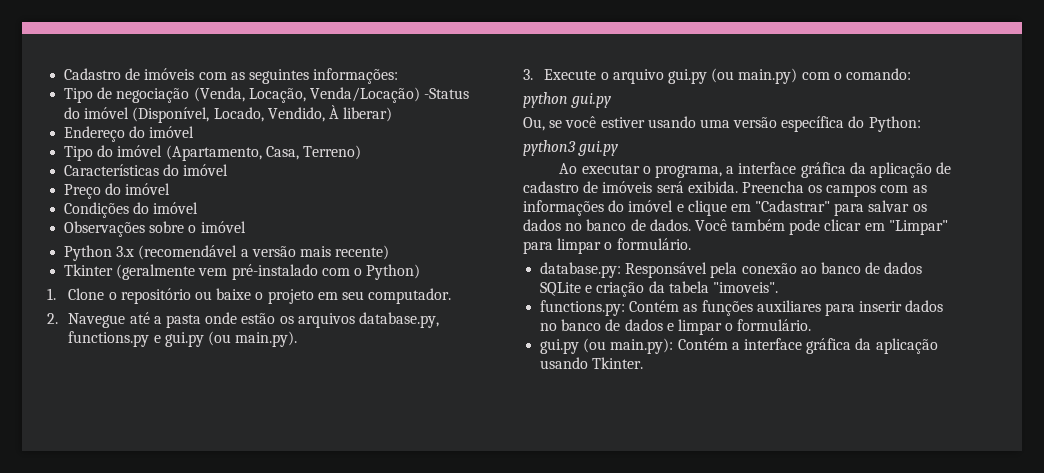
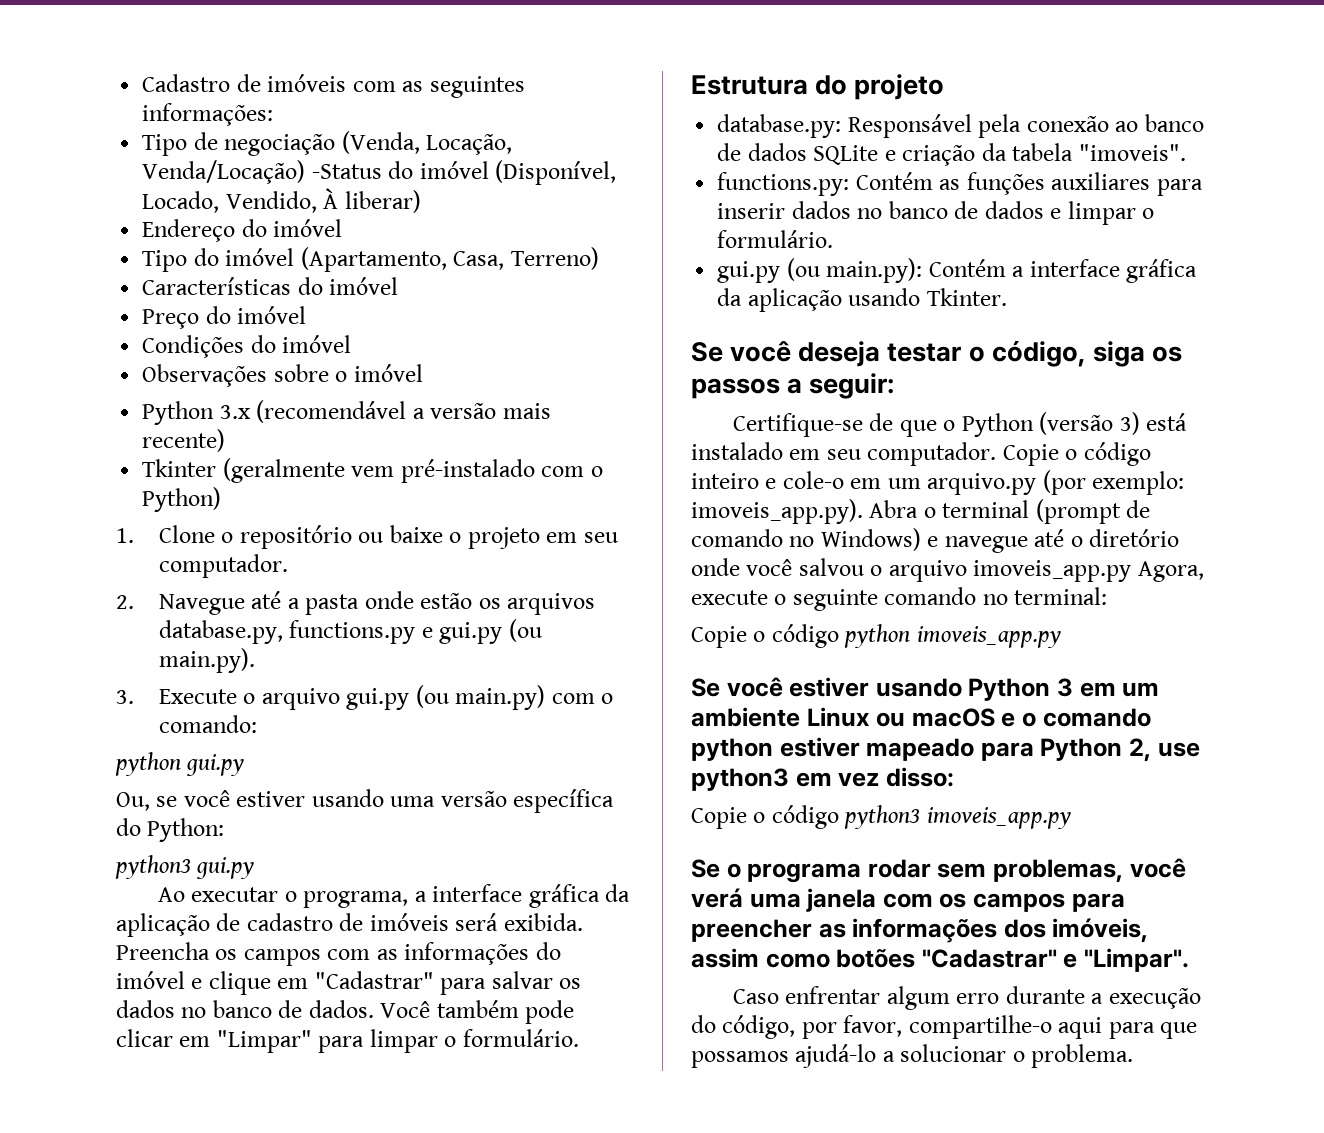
+ Estrutura do projeto
+ Se você deseja testar o código, siga os passos a seguir:
+ Certifique-se de que o Python (versão 3) está instalado em seu computador. Copie o código inteiro e cole-o em um arquivo.py (por exemplo: imoveis_app.py). Abra o terminal (prompt de comando no Windows) e navegue até o diretório onde você salvou o arquivo imoveis_app.py Agora, execute o seguinte comando no terminal:
+ Copie o código python imoveis_app.py
+ Se você estiver usando Python 3 em um ambiente Linux ou macOS e o comando python estiver mapeado para Python 2, use python3 em vez disso:
+ Copie o código python3 imoveis_app.py
+ Se o programa rodar sem problemas, você verá uma janela com os campos para preencher as informações dos imóveis, assim como botões "Cadastrar" e "Limpar".
+ Caso enfrentar algum erro durante a execução do código, por favor, compartilhe-o aqui para que possamos ajudá-lo a solucionar o problema.

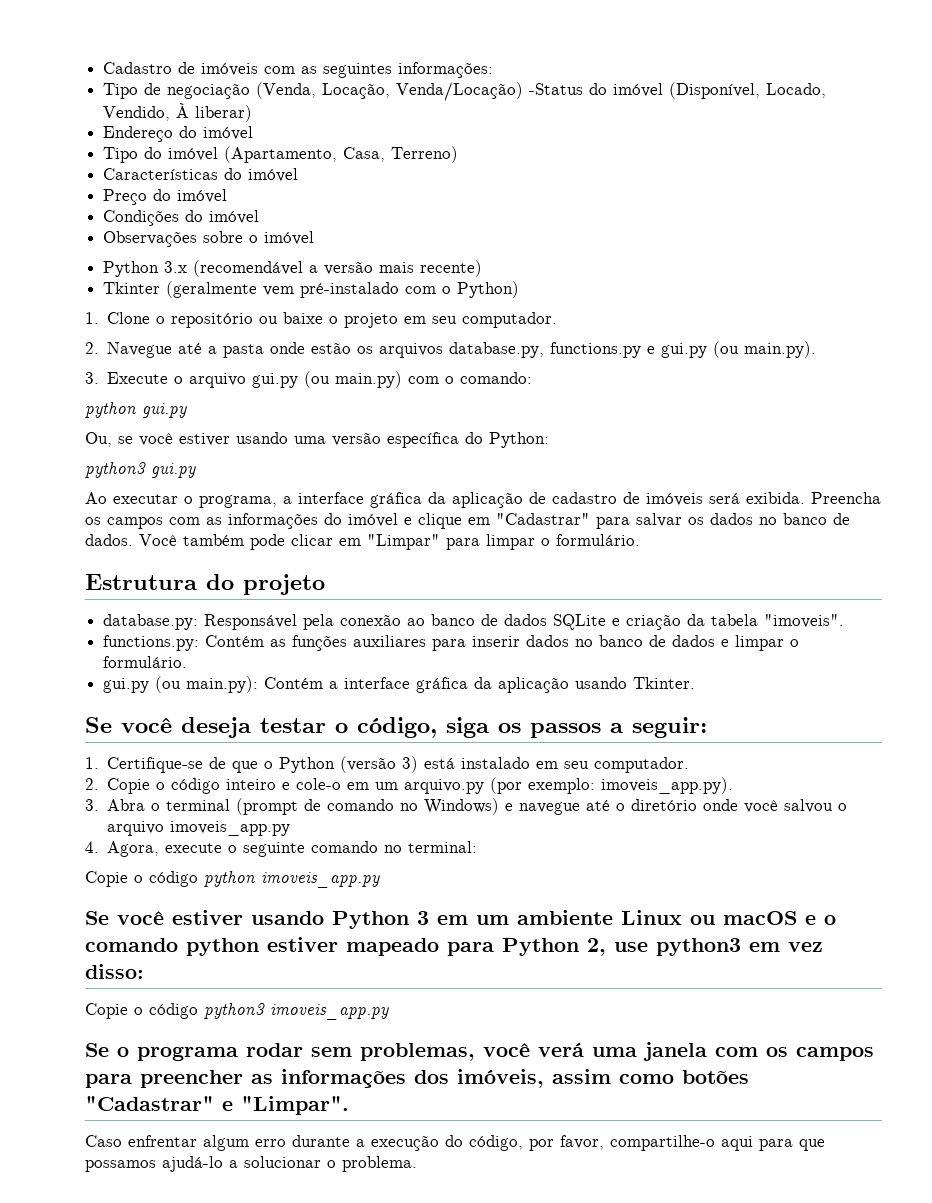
- Certifique-se de que o Python (versão 3) está instalado em seu computador. Copie o código inteiro e cole-o em um arquivo.py (por exemplo: imoveis_app.py). Abra o terminal (prompt de comando no Windows) e navegue até o diretório onde você salvou o arquivo imoveis_app.py Agora, execute o seguinte comando no terminal:
+ 1. Certifique-se de que o Python (versão 3) está instalado em seu computador.
+ 2. Copie o código inteiro e cole-o em um arquivo.py (por exemplo: imoveis_app.py).
+ 3. Abra o terminal (prompt de comando no Windows) e navegue até o diretório onde você salvou o arquivo imoveis_app.py
+ 4. Agora, execute o seguinte comando no terminal:

